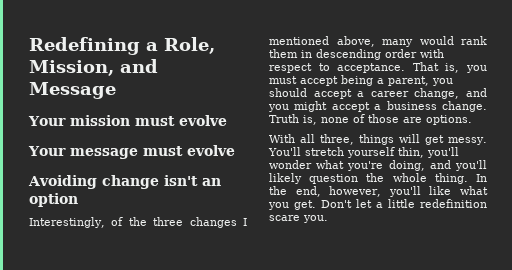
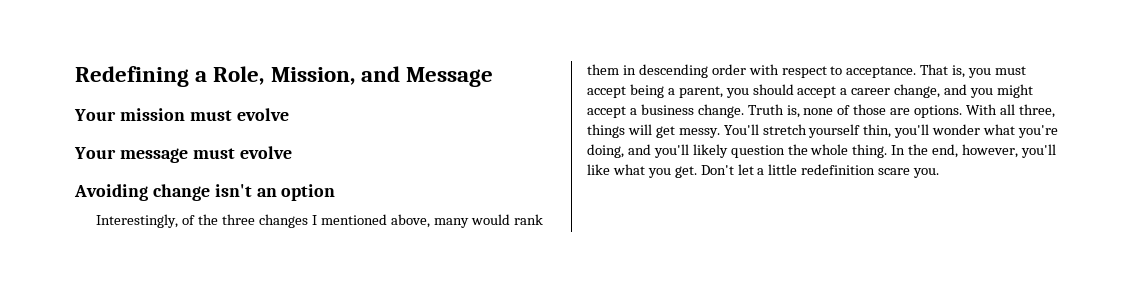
- Truth is, none of those are options.
- With all three, things will get messy.
+ Truth is, none of those are options. With all three, things will get messy.

